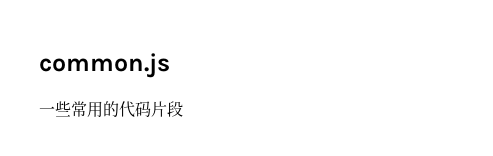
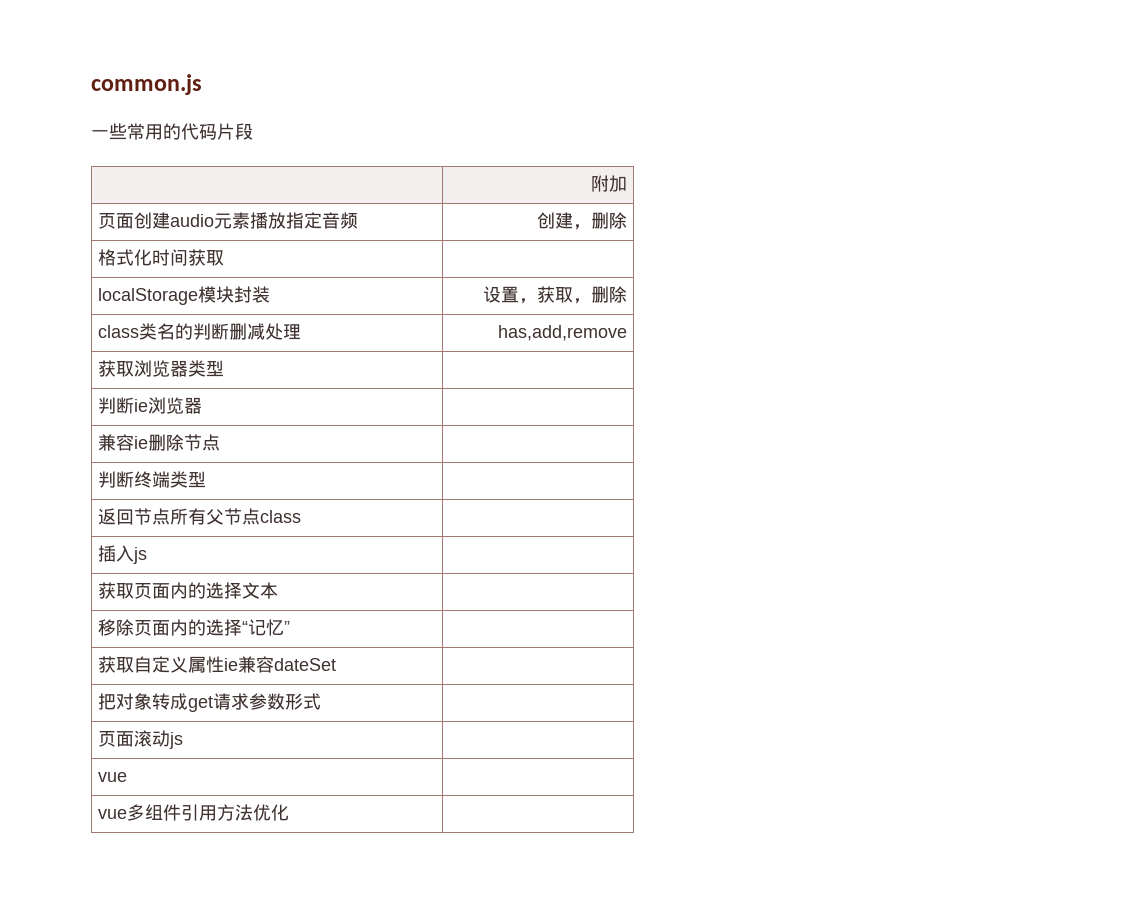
+ | 附加
+ 页面创建audio元素播放指定音频 | 创建，删除
+ 格式化时间获取 |
+ localStorage模块封装 | 设置，获取，删除
+ class类名的判断删减处理 | has,add,remove
+ 获取浏览器类型 |
+ 判断ie浏览器 |
+ 兼容ie删除节点 |
+ 判断终端类型 |
+ 返回节点所有父节点class |
+ 插入js |
+ 获取页面内的选择文本 |
+ 移除页面内的选择“记忆” |
+ 获取自定义属性ie兼容dateSet |
+ 把对象转成get请求参数形式 |
+ 页面滚动js |
+ vue |
+ vue多组件引用方法优化 |

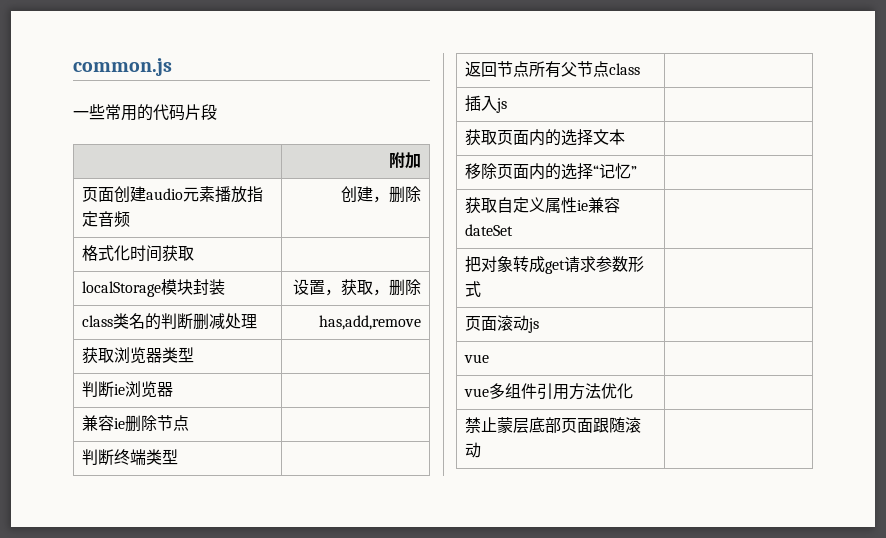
+ 禁止蒙层底部页面跟随滚动 |

